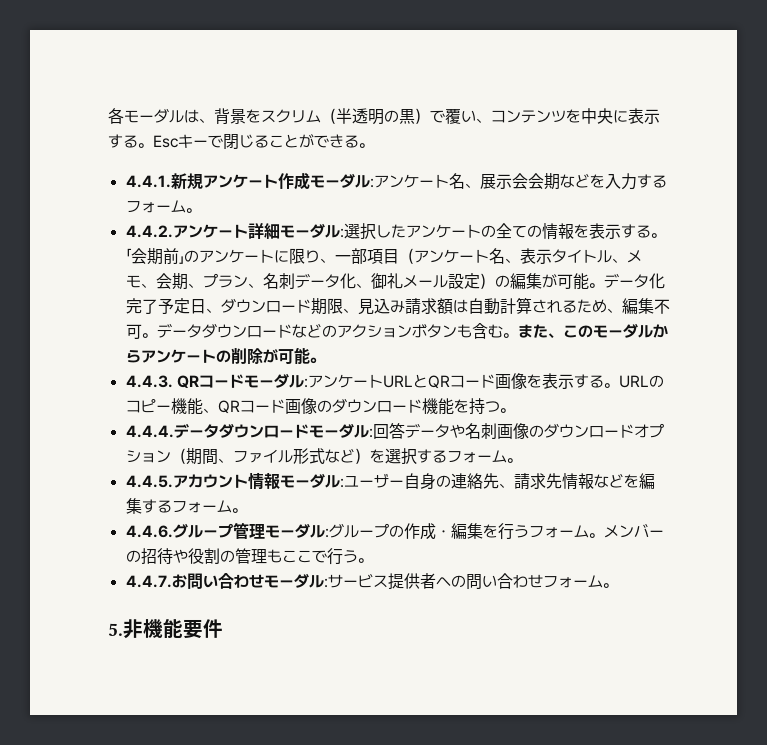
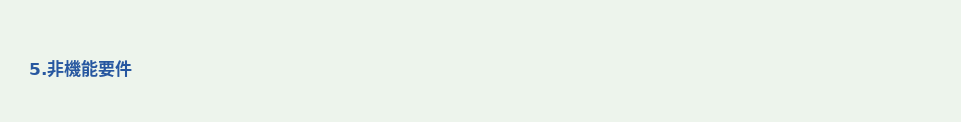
- 各モーダルは、背景をスクリム（半透明の黒）で覆い、コンテンツを中央に表示する。Escキーで閉じることができる。
- 4.4.1.新規アンケート作成モーダル:アンケート名、展示会会期などを入力するフォーム。
- 4.4.2.アンケート詳細モーダル:選択したアンケートの全ての情報を表示する。「会期前」のアンケートに限り、一部項目（アンケート名、表示タイトル、メモ、会期、プラン、名刺データ化、御礼メール設定）の編集が可能。データ化完了予定日、ダウンロード期限、見込み請求額は自動計算されるため、編集不可。データダウンロードなどのアクションボタンも含む。また、このモーダルからアンケートの削除が可能。
- 4.4.3. QRコードモーダル:アンケートURLとQRコード画像を表示する。URLのコピー機能、QRコード画像のダウンロード機能を持つ。
- 4.4.4.データダウンロードモーダル:回答データや名刺画像のダウンロードオプション（期間、ファイル形式など）を選択するフォーム。
- 4.4.5.アカウント情報モーダル:ユーザー自身の連絡先、請求先情報などを編集するフォーム。
- 4.4.6.グループ管理モーダル:グループの作成・編集を行うフォーム。メンバーの招待や役割の管理もここで行う。
- 4.4.7.お問い合わせモーダル:サービス提供者への問い合わせフォーム。

